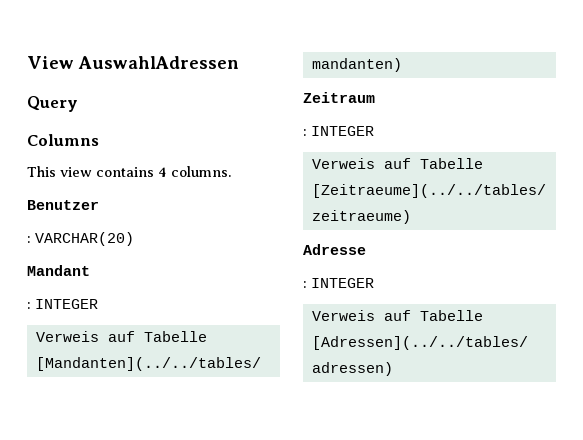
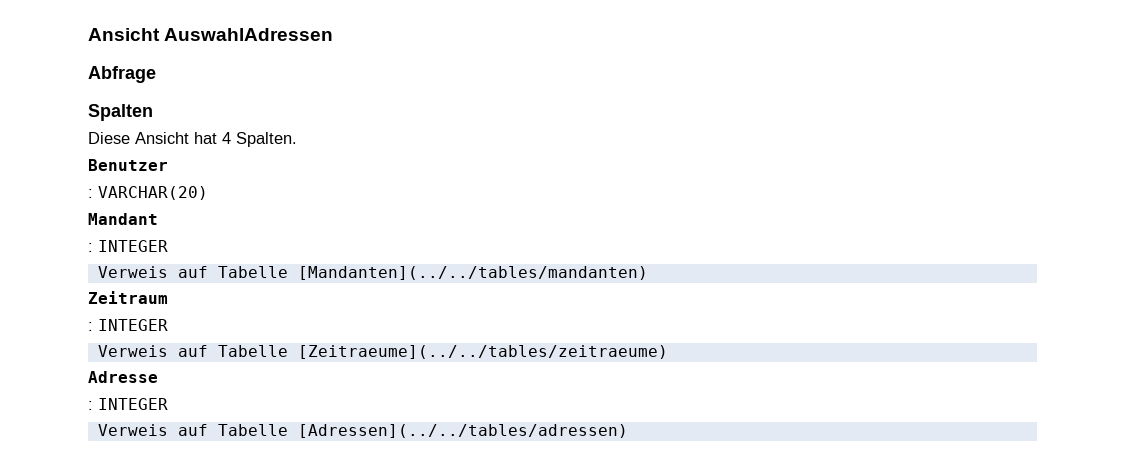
- View AuswahlAdressen
+ Ansicht AuswahlAdressen
- Query
- Columns
- This view contains 4 columns.
+ Abfrage
+ Spalten
+ Diese Ansicht hat 4 Spalten.

